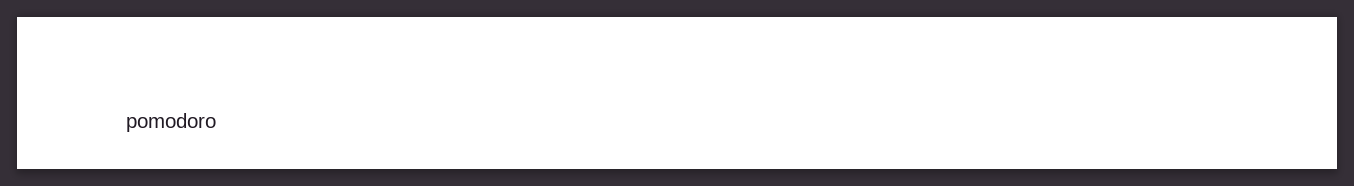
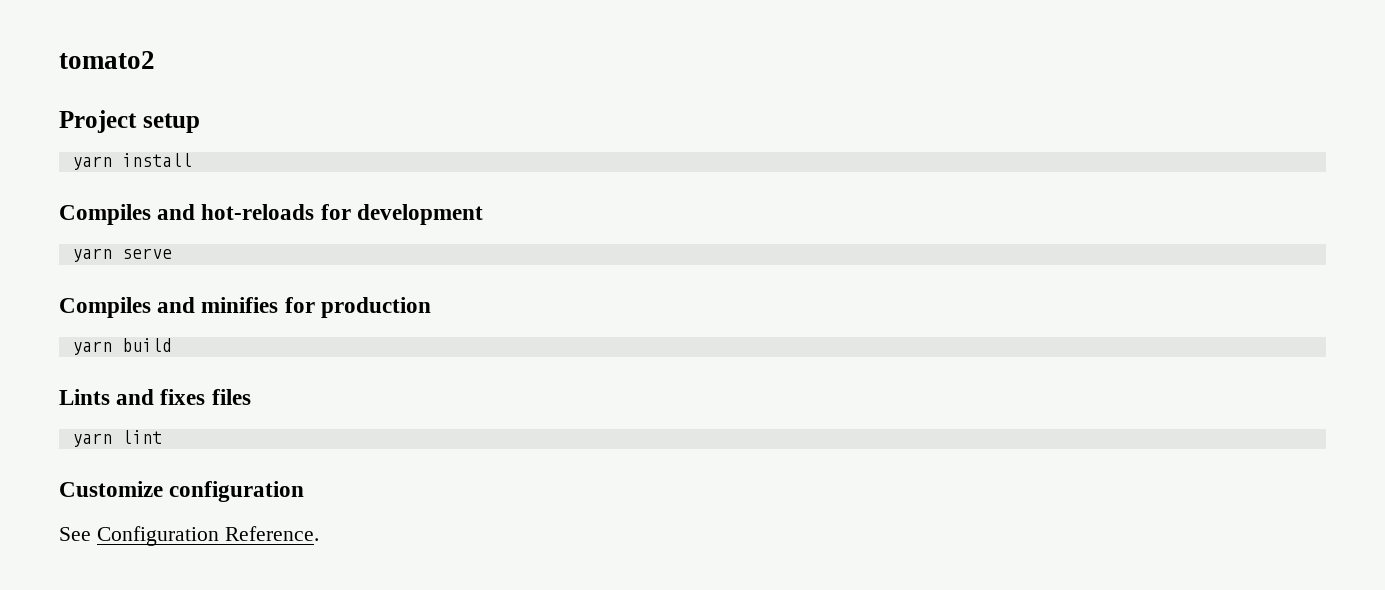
- pomodoro
+ tomato2
+ Project setup
+ yarn install
+ Compiles and hot-reloads for development
+ yarn serve
+ Compiles and minifies for production
+ yarn build
+ Lints and fixes files
+ yarn lint
+ Customize configuration
+ See Configuration Reference.

